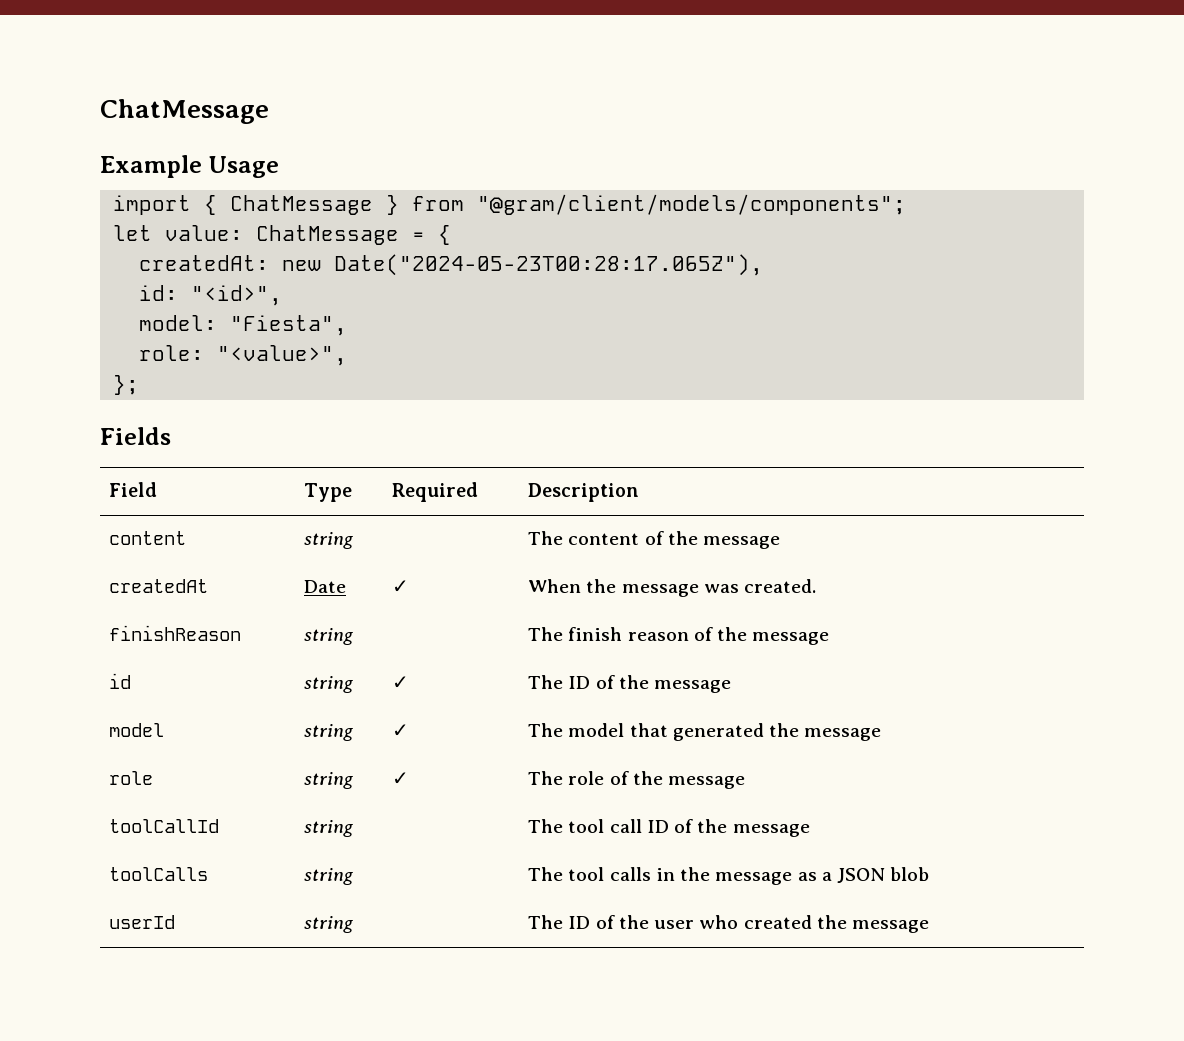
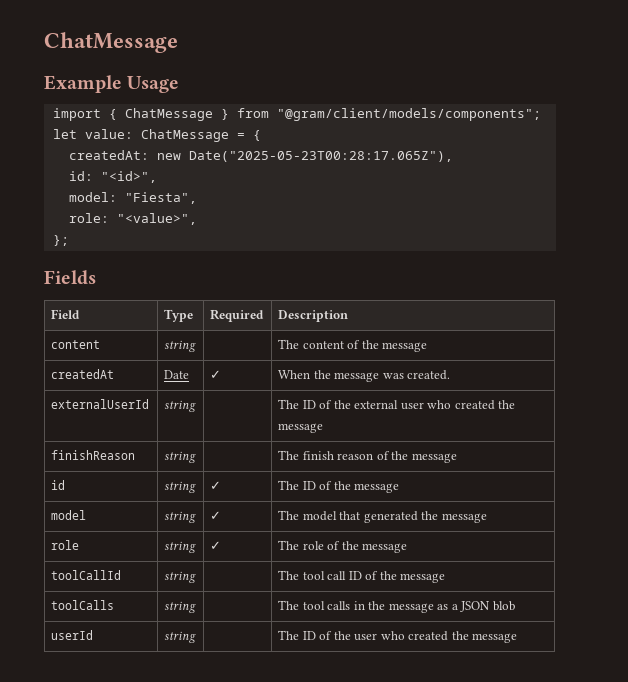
- createdAt: new Date("2024-05-23T00:28:17.065Z"),
+ createdAt: new Date("2025-05-23T00:28:17.065Z"),
+ externalUserId | string | | The ID of the external user who created the message

